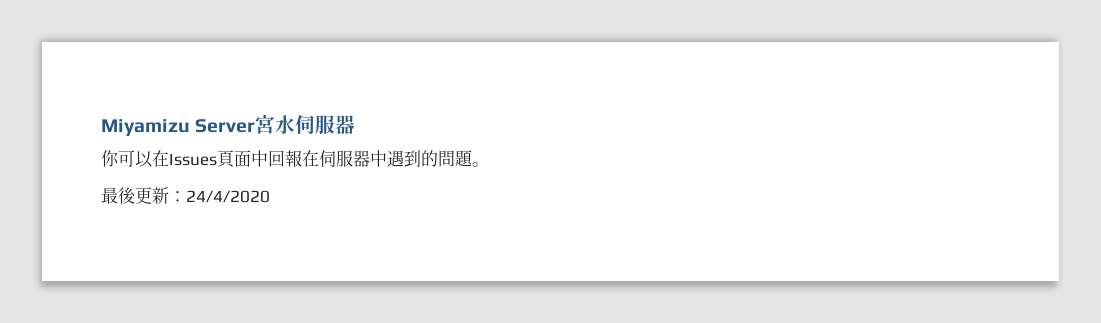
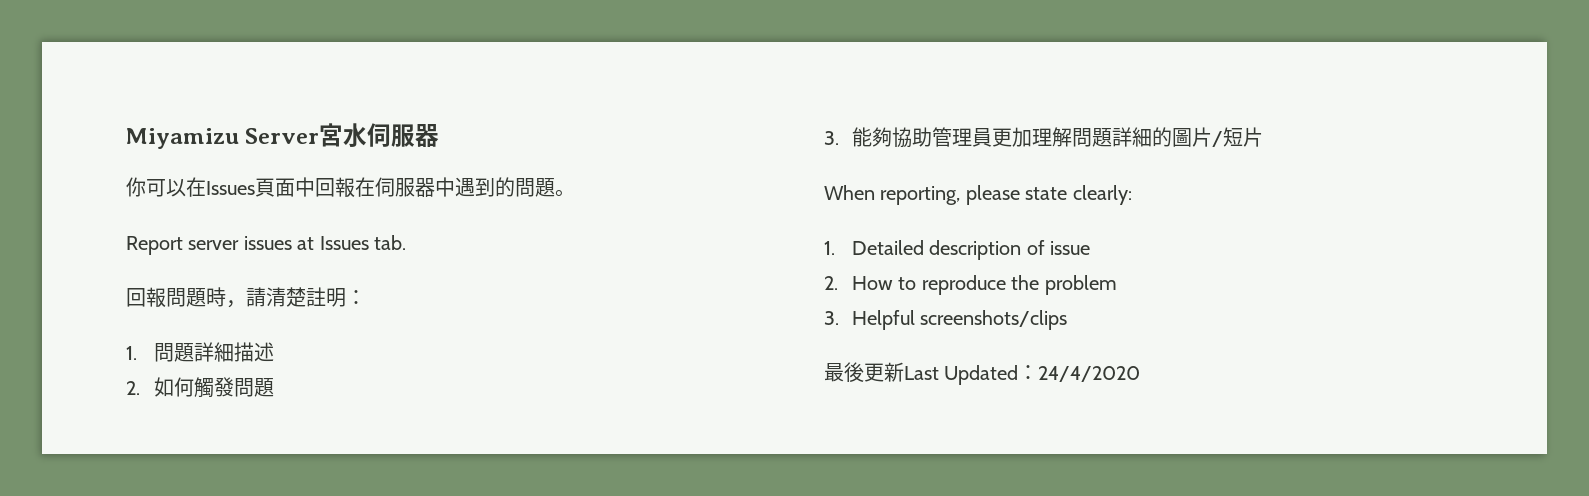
+ Report server issues at Issues tab.
+ 回報問題時，請清楚註明：
+ 1.問題詳細描述
+ 2.如何觸發問題
+ 3.能夠協助管理員更加理解問題詳細的圖片/短片
+ When reporting, please state clearly:
+ 1. Detailed description of issue
+ 2. How to reproduce the problem
+ 3. Helpful screenshots/clips
- 最後更新：24/4/2020
+ 最後更新Last Updated：24/4/2020

